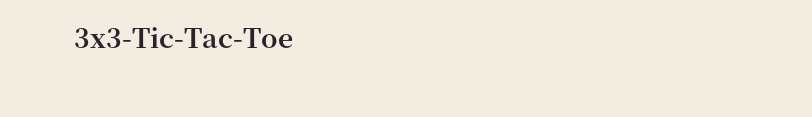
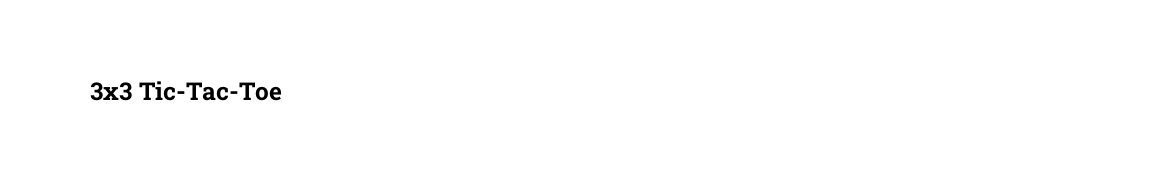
- 3x3-Tic-Tac-Toe
+ 3x3 Tic-Tac-Toe

